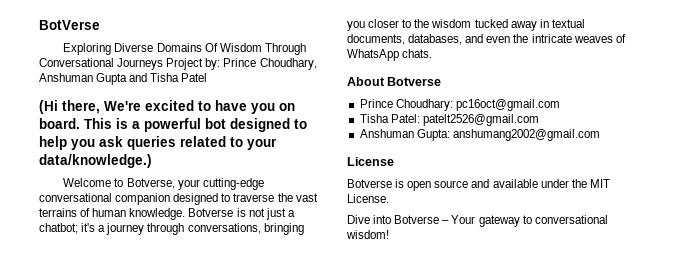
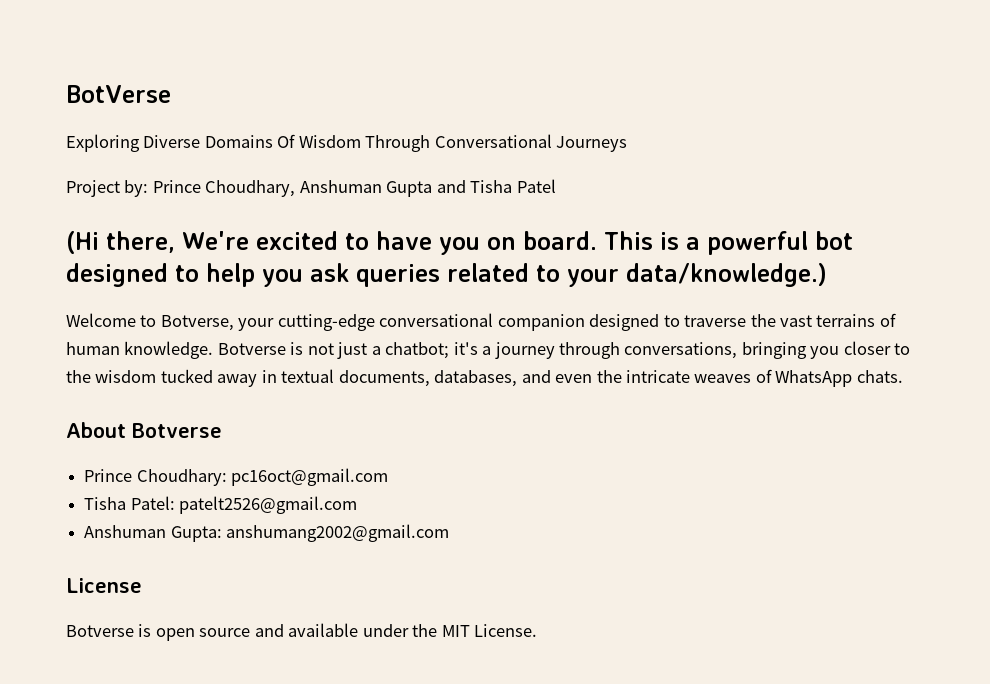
- Exploring Diverse Domains Of Wisdom Through Conversational Journeys Project by: Prince Choudhary, Anshuman Gupta and Tisha Patel
+ Exploring Diverse Domains Of Wisdom Through Conversational Journeys
+ Project by: Prince Choudhary, Anshuman Gupta and Tisha Patel
- Dive into Botverse – Your gateway to conversational wisdom!

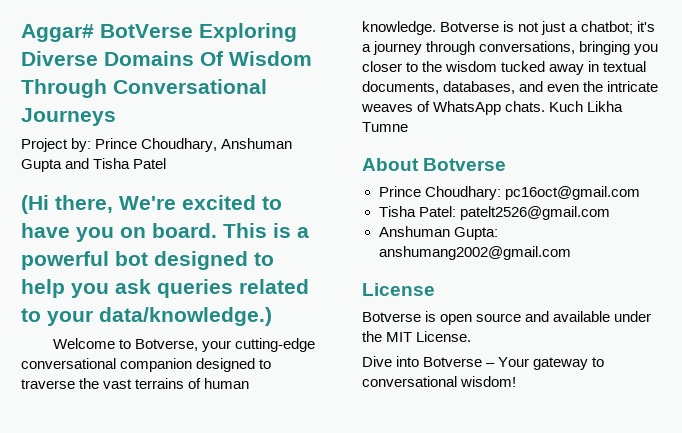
- BotVerse
- Exploring Diverse Domains Of Wisdom Through Conversational Journeys
+ Aggar# BotVerse Exploring Diverse Domains Of Wisdom Through Conversational Journeys
+ Kuch Likha Tumne
+ Dive into Botverse – Your gateway to conversational wisdom!

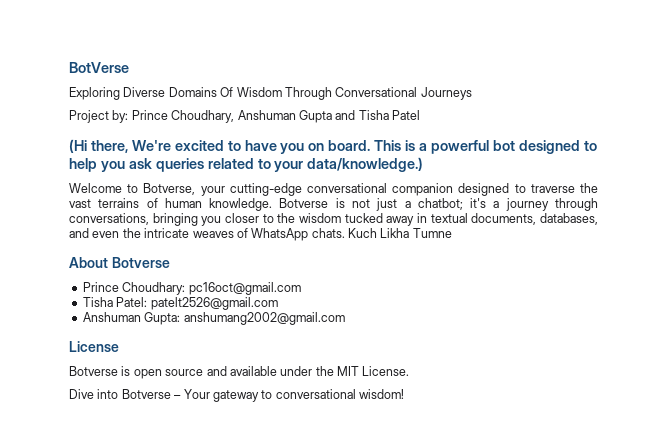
- Aggar# BotVerse Exploring Diverse Domains Of Wisdom Through Conversational Journeys
+ BotVerse
+ Exploring Diverse Domains Of Wisdom Through Conversational Journeys

